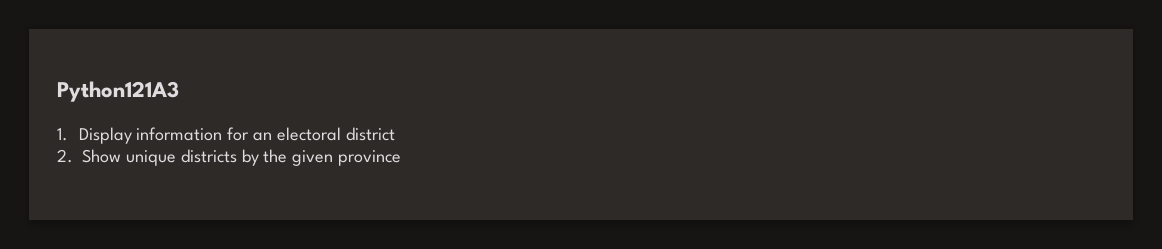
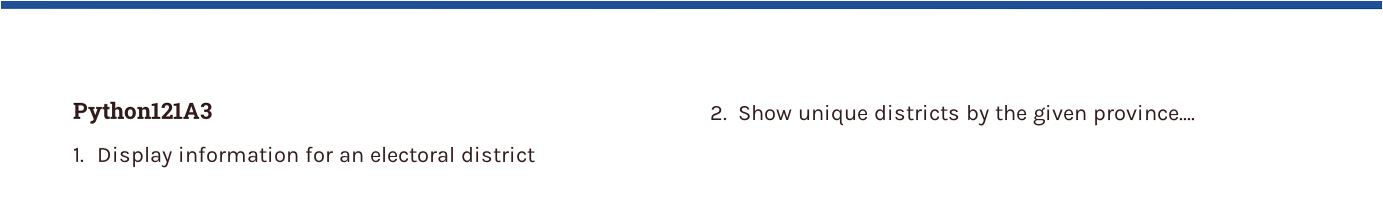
- 2. Show unique districts by the given province
+ 2. Show unique districts by the given province....

